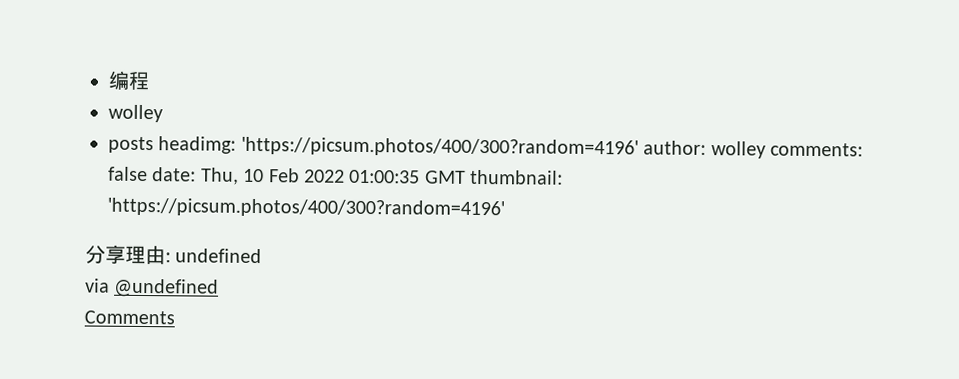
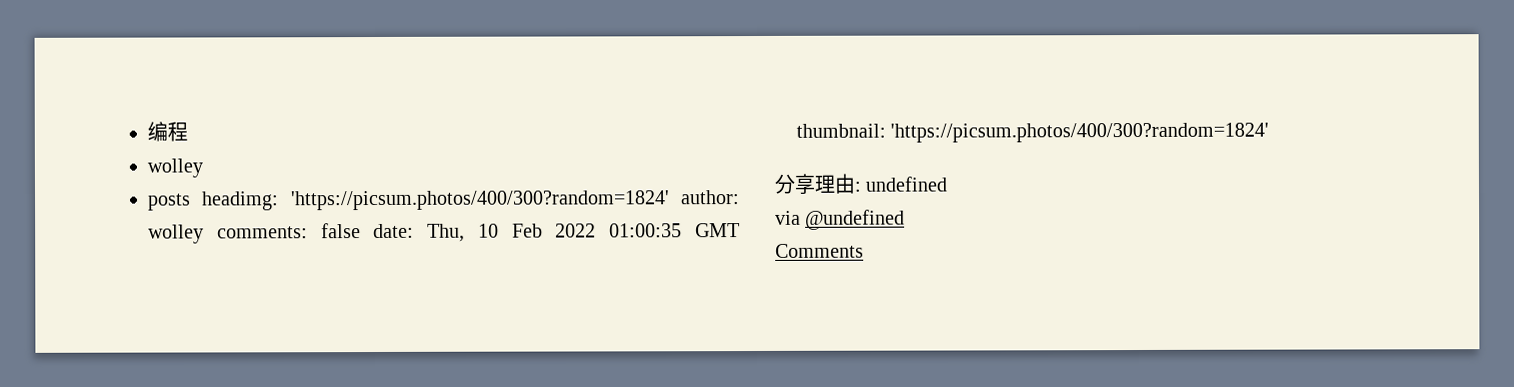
- posts headimg: 'https://picsum.photos/400/300?random=4196' author: wolley comments: false date: Thu, 10 Feb 2022 01:00:35 GMT thumbnail: 'https://picsum.photos/400/300?random=4196'
+ posts headimg: 'https://picsum.photos/400/300?random=1824' author: wolley comments: false date: Thu, 10 Feb 2022 01:00:35 GMT thumbnail: 'https://picsum.photos/400/300?random=1824'

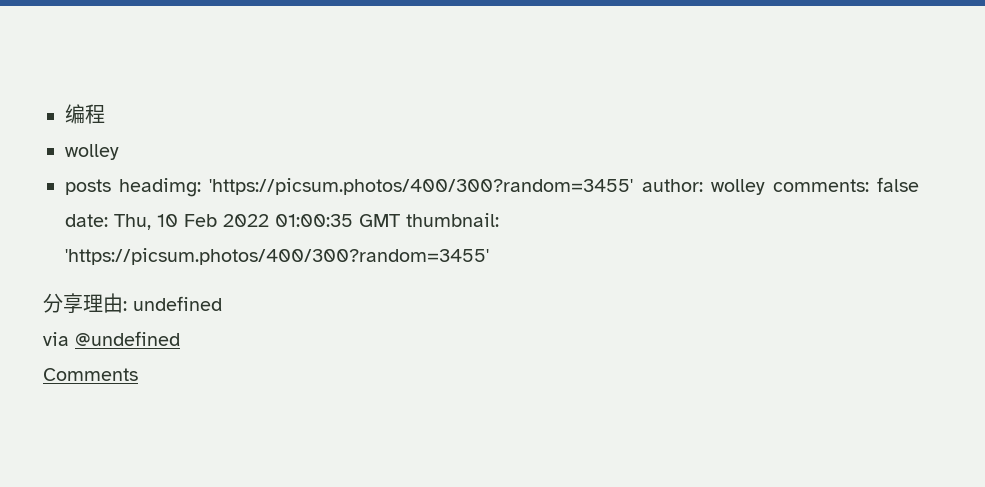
- posts headimg: 'https://picsum.photos/400/300?random=1824' author: wolley comments: false date: Thu, 10 Feb 2022 01:00:35 GMT thumbnail: 'https://picsum.photos/400/300?random=1824'
+ posts headimg: 'https://picsum.photos/400/300?random=3455' author: wolley comments: false date: Thu, 10 Feb 2022 01:00:35 GMT thumbnail: 'https://picsum.photos/400/300?random=3455'

